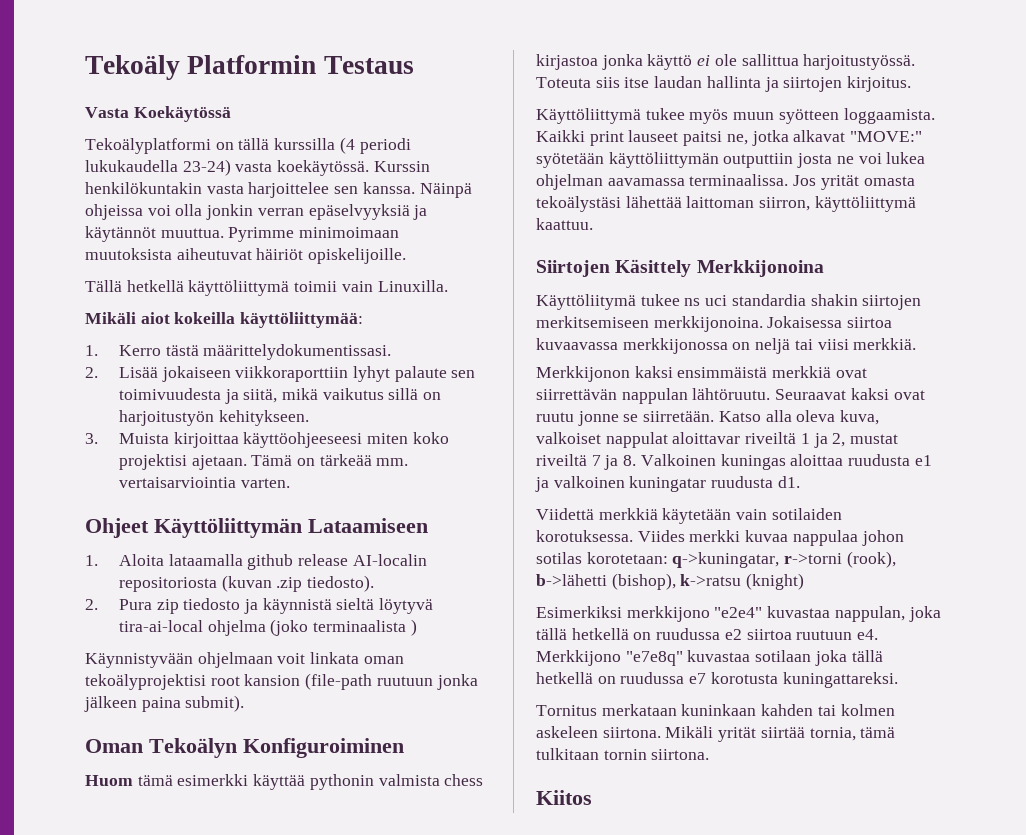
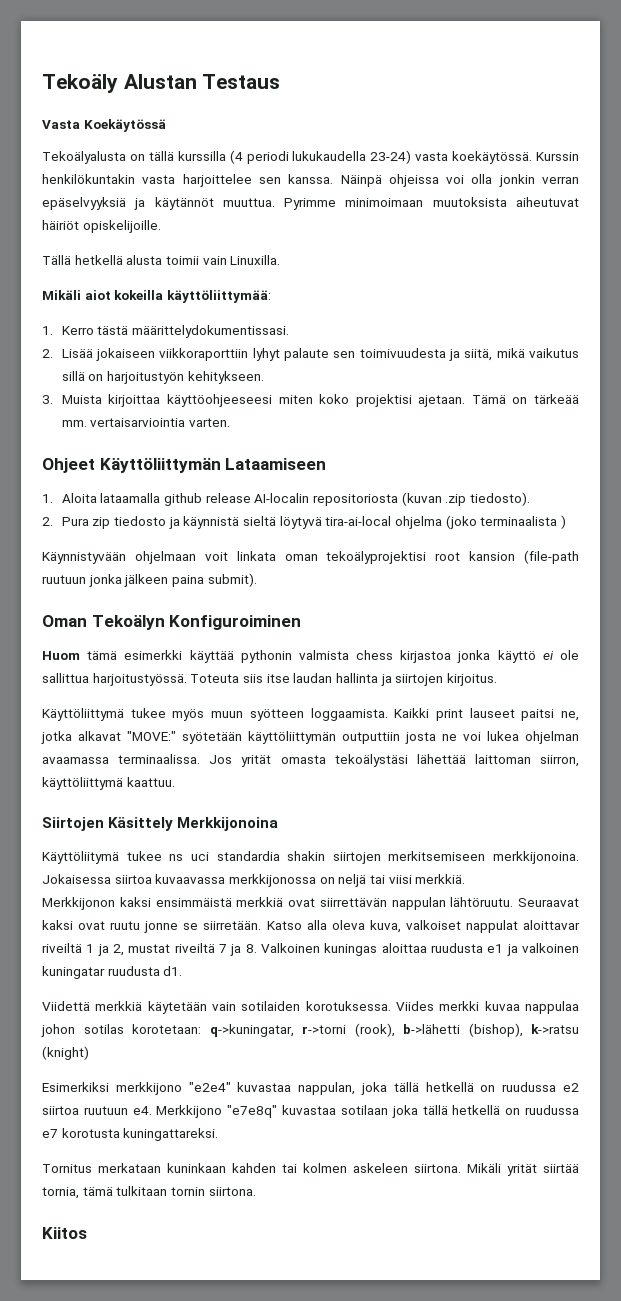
- Tekoäly Platformin Testaus
+ Tekoäly Alustan Testaus
- Tekoälyplatformi on tällä kurssilla (4 periodi lukukaudella 23-24) vasta koekäytössä.
+ Tekoälyalusta on tällä kurssilla (4 periodi lukukaudella 23-24) vasta koekäytössä.
- Tällä hetkellä käyttöliittymä toimii vain Linuxilla.
+ Tällä hetkellä alusta toimii vain Linuxilla.
- Kaikki print lauseet paitsi ne, jotka alkavat "MOVE:" syötetään käyttöliittymän outputtiin josta ne voi lukea ohjelman aavamassa terminaalissa.
+ Kaikki print lauseet paitsi ne, jotka alkavat "MOVE:" syötetään käyttöliittymän outputtiin josta ne voi lukea ohjelman avaamassa terminaalissa.

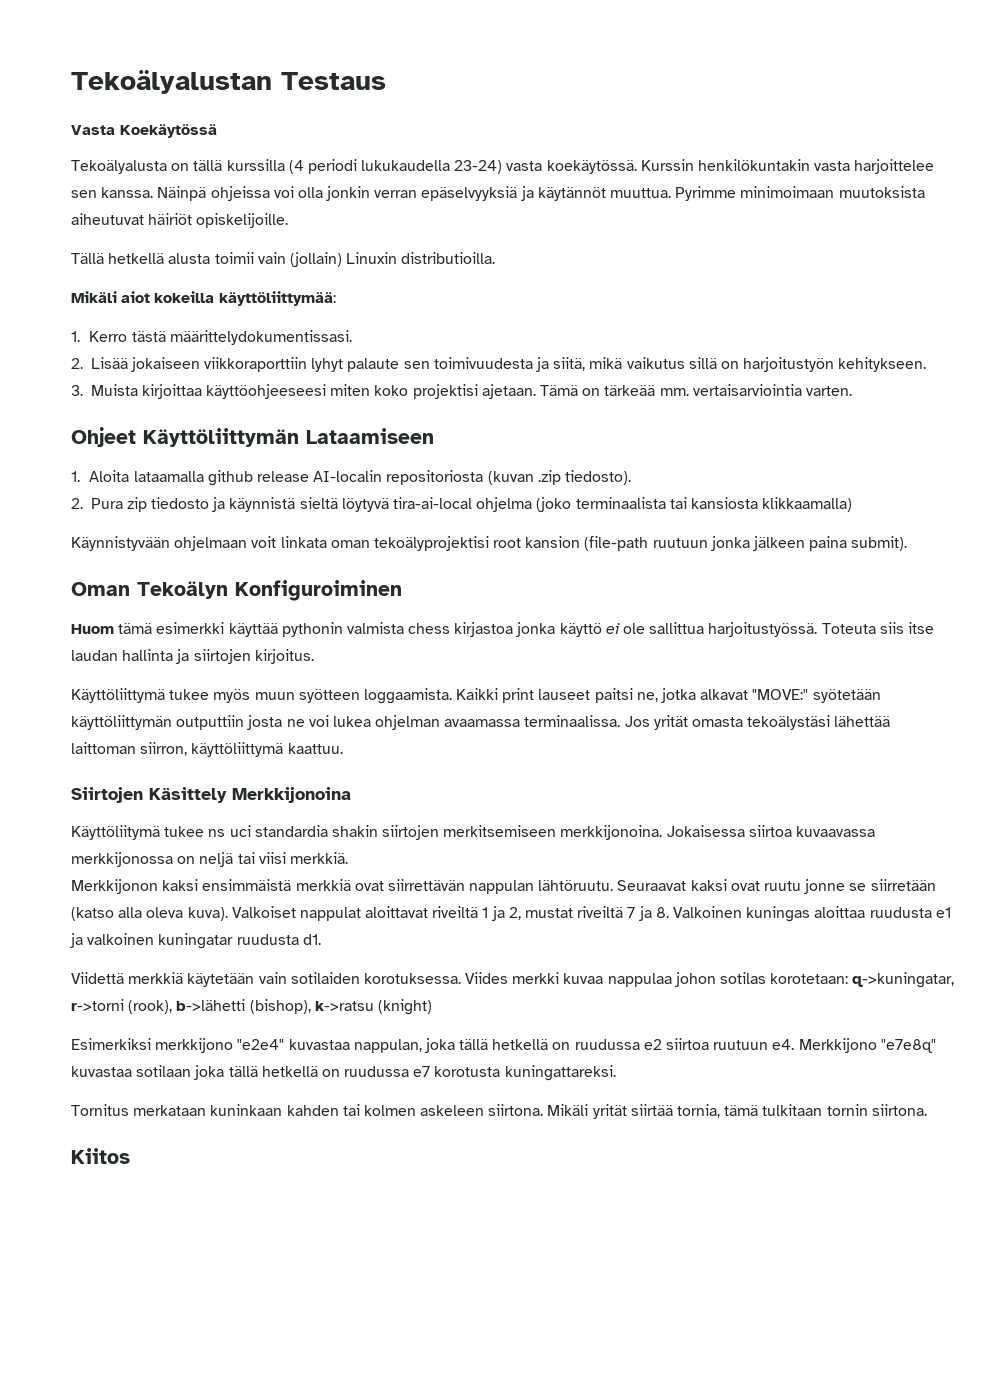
- Tekoäly Alustan Testaus
+ Tekoälyalustan Testaus
- Tällä hetkellä alusta toimii vain Linuxilla.
+ Tällä hetkellä alusta toimii vain (jollain) Linuxin distributioilla.
- 2. Pura zip tiedosto ja käynnistä sieltä löytyvä tira-ai-local ohjelma (joko terminaalista )
+ 2. Pura zip tiedosto ja käynnistä sieltä löytyvä tira-ai-local ohjelma (joko terminaalista tai kansiosta klikkaamalla)
- Seuraavat kaksi ovat ruutu jonne se siirretään. Katso alla oleva kuva, valkoiset nappulat aloittavar riveiltä 1 ja 2, mustat riveiltä 7 ja 8. Valkoinen kuningas aloittaa ruudusta e1 ja valkoinen kuningatar ruudusta d1.
+ Seuraavat kaksi ovat ruutu jonne se siirretään (katso alla oleva kuva). Valkoiset nappulat aloittavat riveiltä 1 ja 2, mustat riveiltä 7 ja 8. Valkoinen kuningas aloittaa ruudusta e1 ja valkoinen kuningatar ruudusta d1.

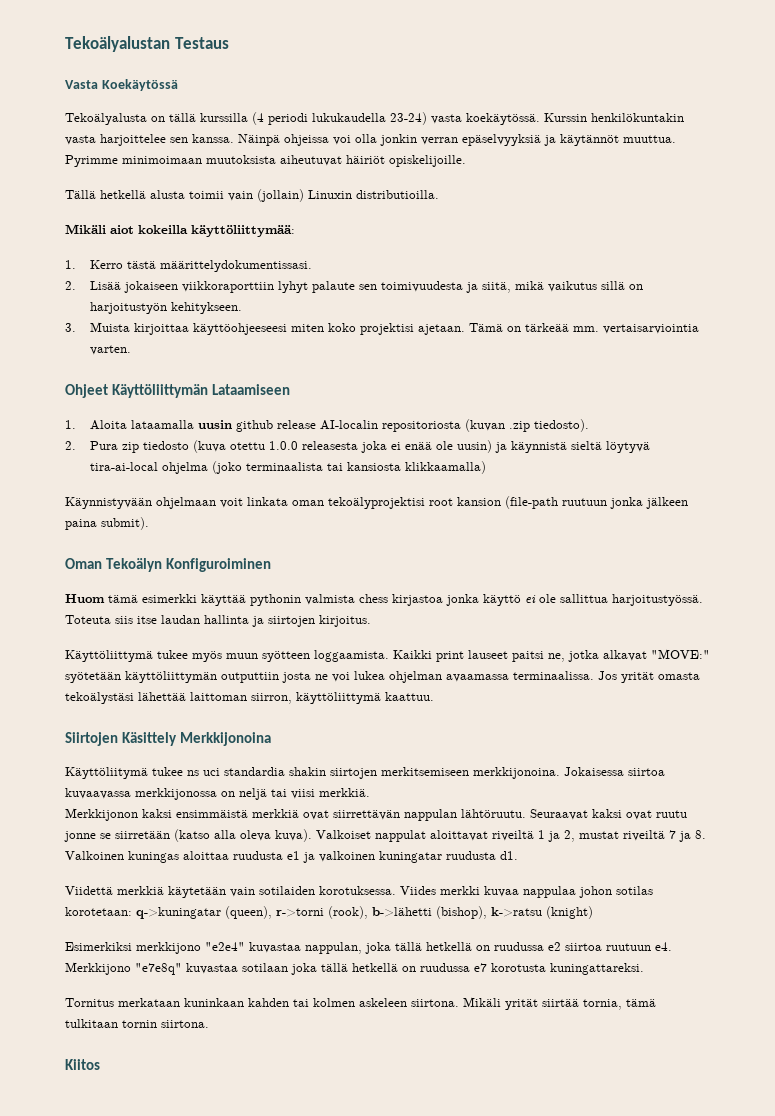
- 1. Aloita lataamalla github release AI-localin repositoriosta (kuvan .zip tiedosto).
+ 1. Aloita lataamalla uusin github release AI-localin repositoriosta (kuvan .zip tiedosto).
- 2. Pura zip tiedosto ja käynnistä sieltä löytyvä tira-ai-local ohjelma (joko terminaalista tai kansiosta klikkaamalla)
+ 2. Pura zip tiedosto (kuva otettu 1.0.0 releasesta joka ei enää ole uusin) ja käynnistä sieltä löytyvä tira-ai-local ohjelma (joko terminaalista tai kansiosta klikkaamalla)
- Viides merkki kuvaa nappulaa johon sotilas korotetaan: q->kuningatar, r->torni (rook), b->lähetti (bishop), k->ratsu (knight)
+ Viides merkki kuvaa nappulaa johon sotilas korotetaan: q->kuningatar (queen), r->torni (rook), b->lähetti (bishop), k->ratsu (knight)

